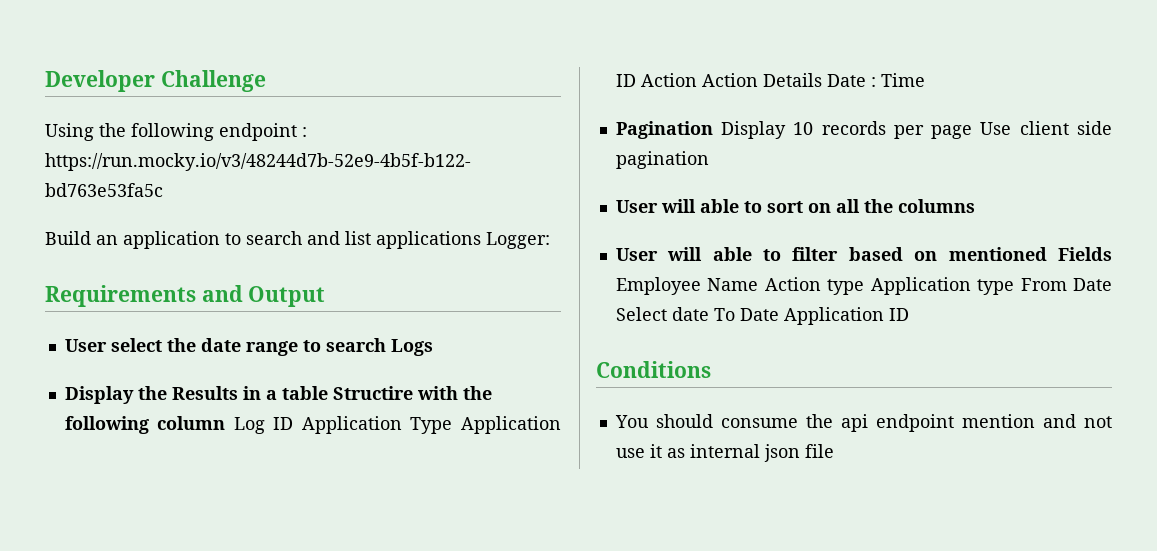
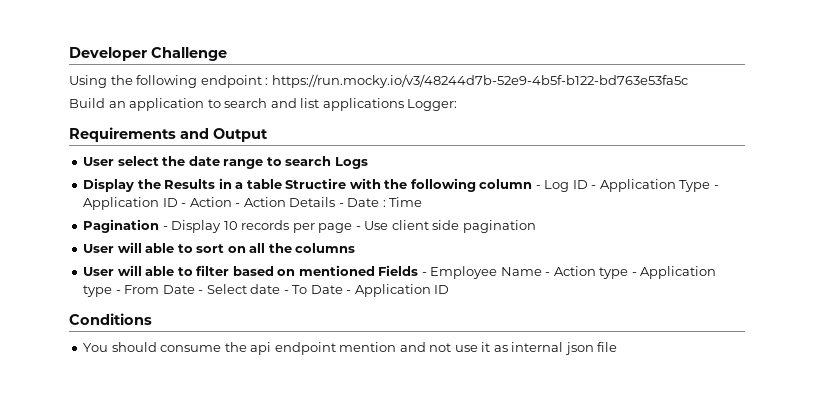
- Display the Results in a table Structire with the following column Log ID Application Type Application ID Action Action Details Date : Time
+ Display the Results in a table Structire with the following column - Log ID - Application Type - Application ID - Action - Action Details - Date : Time
- Pagination Display 10 records per page Use client side pagination
+ Pagination - Display 10 records per page - Use client side pagination
- User will able to filter based on mentioned Fields Employee Name Action type Application type From Date Select date To Date Application ID
+ User will able to filter based on mentioned Fields - Employee Name - Action type - Application type - From Date - Select date - To Date - Application ID

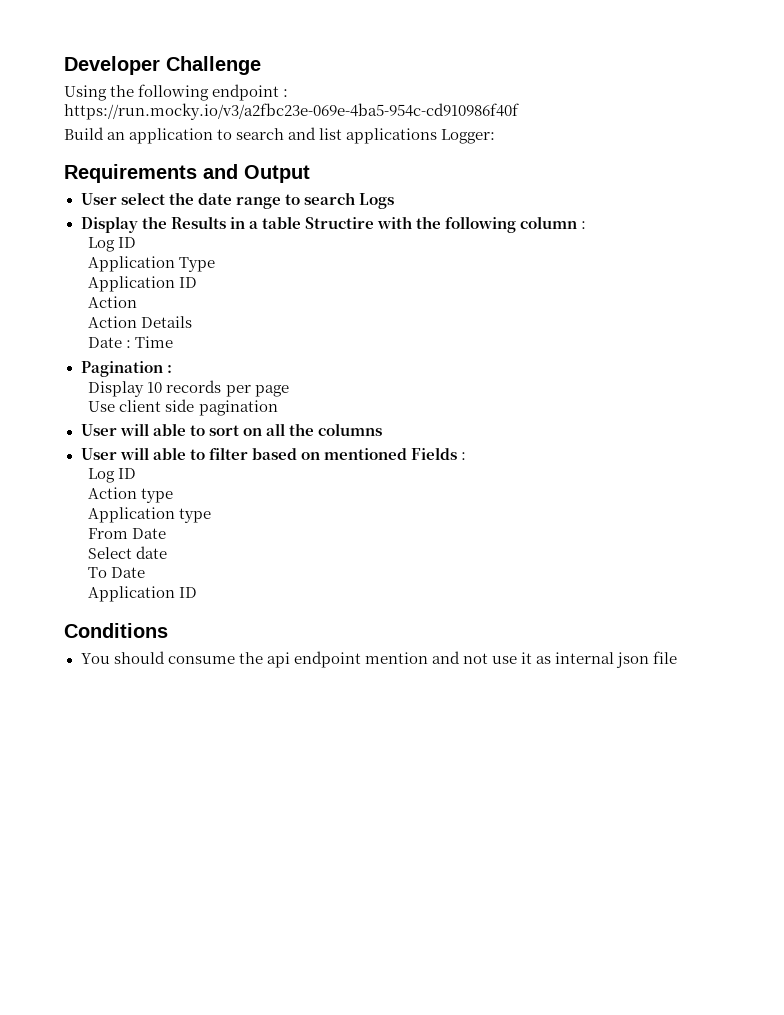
- Using the following endpoint : https://run.mocky.io/v3/48244d7b-52e9-4b5f-b122-bd763e53fa5c
+ Using the following endpoint : https://run.mocky.io/v3/a2fbc23e-069e-4ba5-954c-cd910986f40f
- Display the Results in a table Structire with the following column - Log ID - Application Type - Application ID - Action - Action Details - Date : Time
+ Display the Results in a table Structire with the following column :
+ Log ID
+ Application Type
+ Application ID
+ Action
+ Action Details
+ Date : Time
- Pagination - Display 10 records per page - Use client side pagination
+ Pagination :
+ Display 10 records per page
+ Use client side pagination
- User will able to filter based on mentioned Fields - Employee Name - Action type - Application type - From Date - Select date - To Date - Application ID
+ User will able to filter based on mentioned Fields :
+ Log ID
+ Action type
+ Application type
+ From Date
+ Select date
+ To Date
+ Application ID

